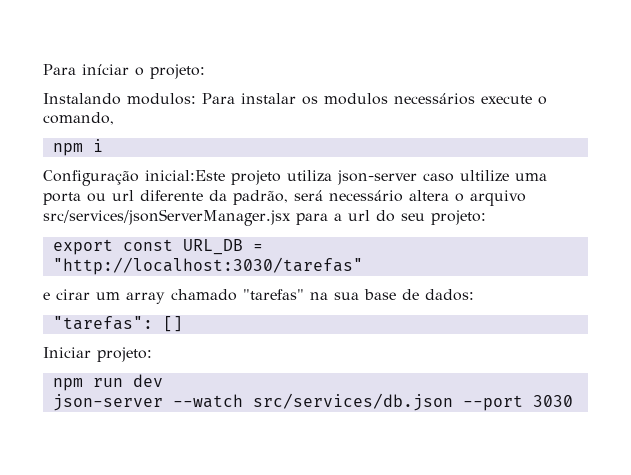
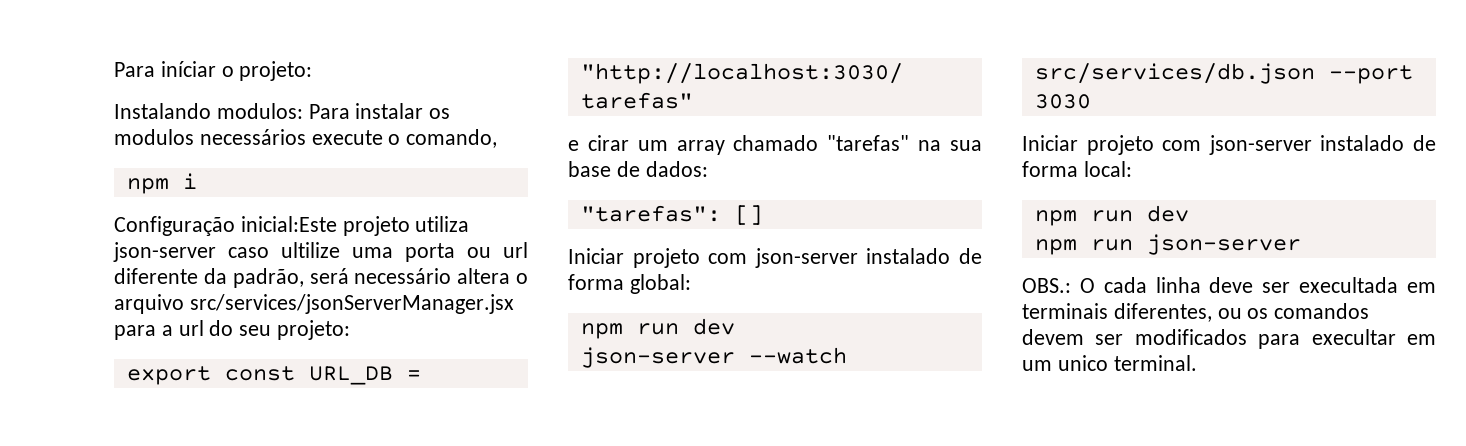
- Iniciar projeto:
+ Iniciar projeto com json-server instalado de forma global:
+ Iniciar projeto com json-server instalado de forma local:
+ npm run dev
+ npm run json-server
+ OBS.: O cada linha deve ser execultada em terminais diferentes, ou os comandos devem ser modificados para execultar em um unico terminal.

